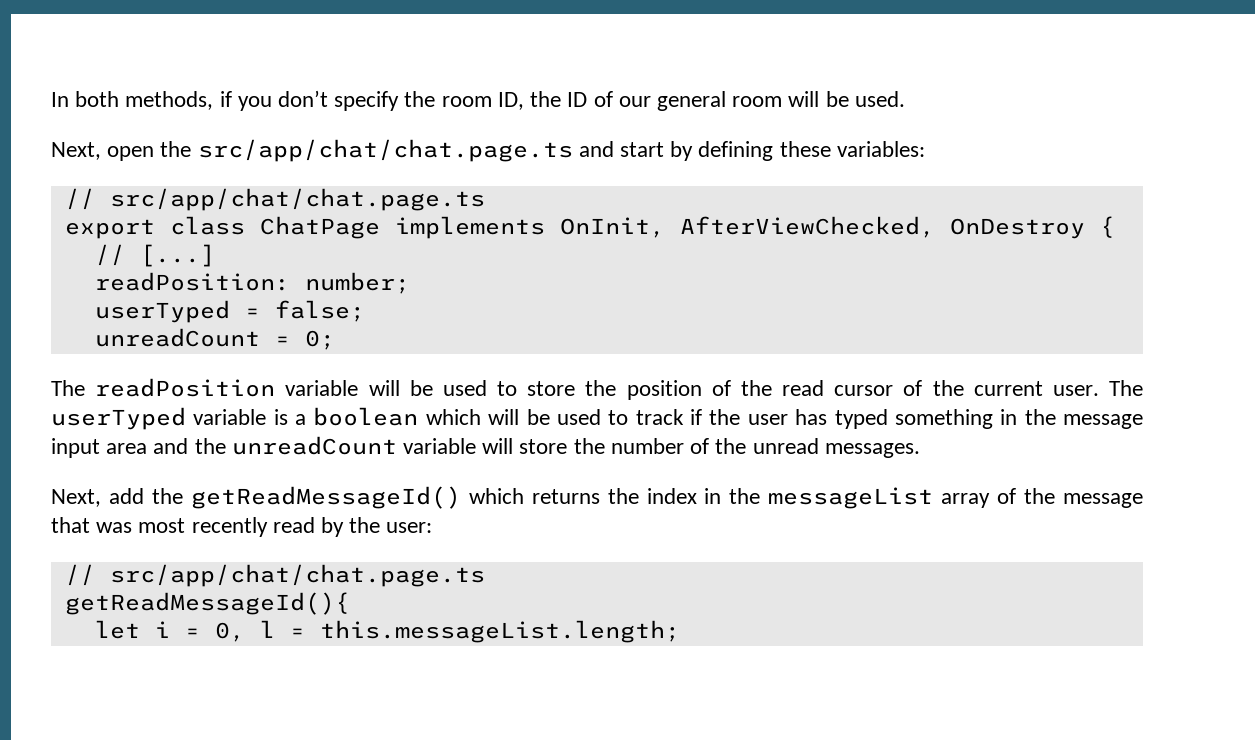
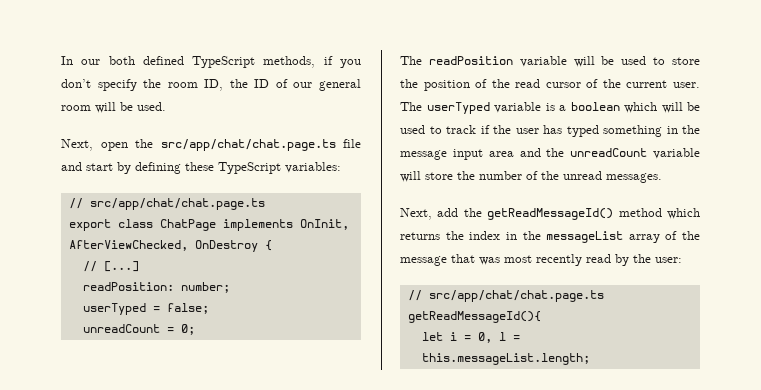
- In both methods, if you don’t specify the room ID, the ID of our general room will be used.
+ In our both defined TypeScript methods, if you don’t specify the room ID, the ID of our general room will be used.
- Next, open the src/app/chat/chat.page.ts and start by defining these variables:
+ Next, open the src/app/chat/chat.page.ts file and start by defining these TypeScript variables:
- Next, add the getReadMessageId() which returns the index in the messageList array of the message that was most recently read by the user:
+ Next, add the getReadMessageId() method which returns the index in the messageList array of the message that was most recently read by the user:

